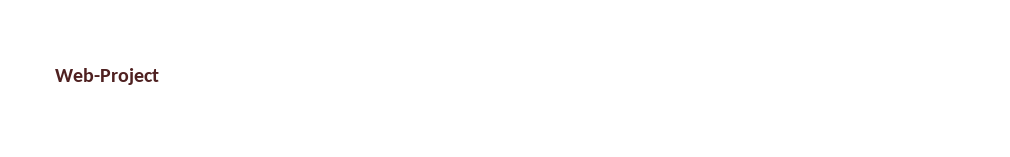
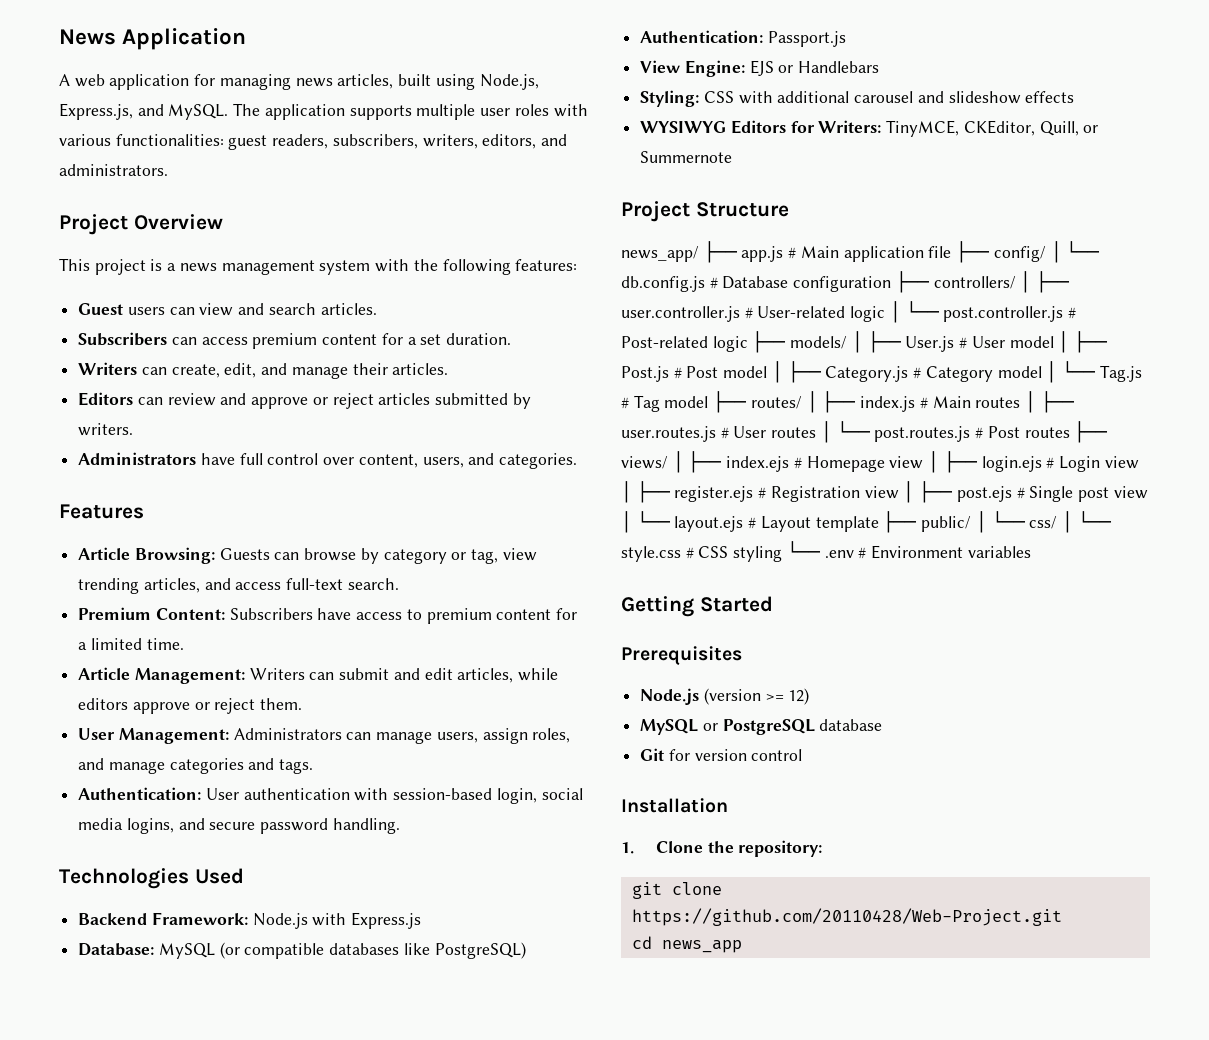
- Web-Project
+ News Application
+ A web application for managing news articles, built using Node.js, Express.js, and MySQL. The application supports multiple user roles with various functionalities: guest readers, subscribers, writers, editors, and administrators.
+ Project Overview
+ This project is a news management system with the following features:
+ Guest users can view and search articles.
+ Subscribers can access premium content for a set duration.
+ Writers can create, edit, and manage their articles.
+ Editors can review and approve or reject articles submitted by writers.
+ Administrators have full control over content, users, and categories.
+ Features
+ Article Browsing: Guests can browse by category or tag, view trending articles, and access full-text search.
+ Premium Content: Subscribers have access to premium content for a limited time.
+ Article Management: Writers can submit and edit articles, while editors approve or reject them.
+ User Management: Administrators can manage users, assign roles, and manage categories and tags.
+ Authentication: User authentication with session-based login, social media logins, and secure password handling.
+ Technologies Used
+ Backend Framework: Node.js with Express.js
+ Database: MySQL (or compatible databases like PostgreSQL)
+ Authentication: Passport.js
+ View Engine: EJS or Handlebars
+ Styling: CSS with additional carousel and slideshow effects
+ WYSIWYG Editors for Writers: TinyMCE, CKEditor, Quill, or Summernote
+ Project Structure
+ news_app/ ├── app.js # Main application file ├── config/ │ └── db.config.js # Database configuration ├── controllers/ │ ├── user.controller.js # User-related logic │ └── post.controller.js # Post-related logic ├── models/ │ ├── User.js # User model │ ├── Post.js # Post model │ ├── Category.js # Category model │ └── Tag.js # Tag model ├── routes/ │ ├── index.js # Main routes │ ├── user.routes.js # User routes │ └── post.routes.js # Post routes ├── views/ │ ├── index.ejs # Homepage view │ ├── login.ejs # Login view │ ├── register.ejs # Registration view │ ├── post.ejs # Single post view │ └── layout.ejs # Layout template ├── public/ │ └── css/ │ └── style.css # CSS styling └── .env # Environment variables
+ Getting Started
+ Prerequisites
+ Node.js (version >= 12)
+ MySQL or PostgreSQL database
+ Git for version control
+ Installation
+ 1. Clone the repository:
+ git clone https://github.com/20110428/Web-Project.git
+ cd news_app

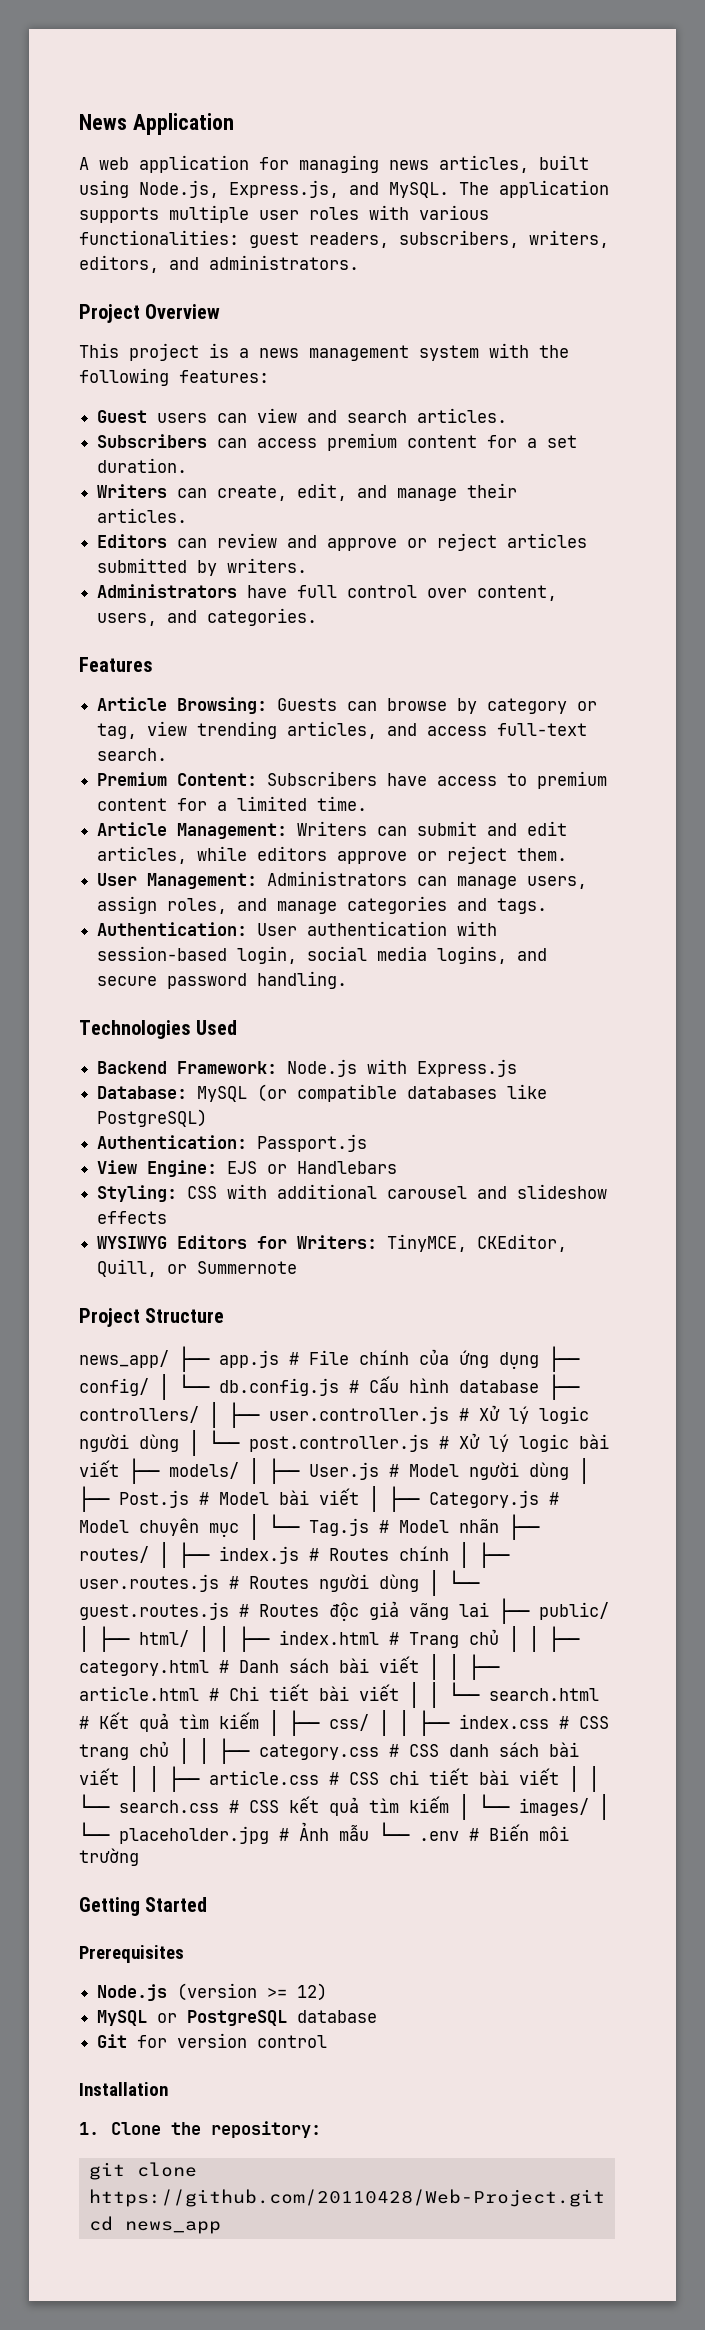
- news_app/ ├── app.js # Main application file ├── config/ │ └── db.config.js # Database configuration ├── controllers/ │ ├── user.controller.js # User-related logic │ └── post.controller.js # Post-related logic ├── models/ │ ├── User.js # User model │ ├── Post.js # Post model │ ├── Category.js # Category model │ └── Tag.js # Tag model ├── routes/ │ ├── index.js # Main routes │ ├── user.routes.js # User routes │ └── post.routes.js # Post routes ├── views/ │ ├── index.ejs # Homepage view │ ├── login.ejs # Login view │ ├── register.ejs # Registration view │ ├── post.ejs # Single post view │ └── layout.ejs # Layout template ├── public/ │ └── css/ │ └── style.css # CSS styling └── .env # Environment variables
+ news_app/ ├── app.js # File chính của ứng dụng ├── config/ │ └── db.config.js # Cấu hình database ├── controllers/ │ ├── user.controller.js # Xử lý logic người dùng │ └── post.controller.js # Xử lý logic bài viết ├── models/ │ ├── User.js # Model người dùng │ ├── Post.js # Model bài viết │ ├── Category.js # Model chuyên mục │ └── Tag.js # Model nhãn ├── routes/ │ ├── index.js # Routes chính │ ├── user.routes.js # Routes người dùng │ └── guest.routes.js # Routes độc giả vãng lai ├── public/ │ ├── html/ │ │ ├── index.html # Trang chủ │ │ ├── category.html # Danh sách bài viết │ │ ├── article.html # Chi tiết bài viết │ │ └── search.html # Kết quả tìm kiếm │ ├── css/ │ │ ├── index.css # CSS trang chủ │ │ ├── category.css # CSS danh sách bài viết │ │ ├── article.css # CSS chi tiết bài viết │ │ └── search.css # CSS kết quả tìm kiếm │ └── images/ │ └── placeholder.jpg # Ảnh mẫu └── .env # Biến môi trường

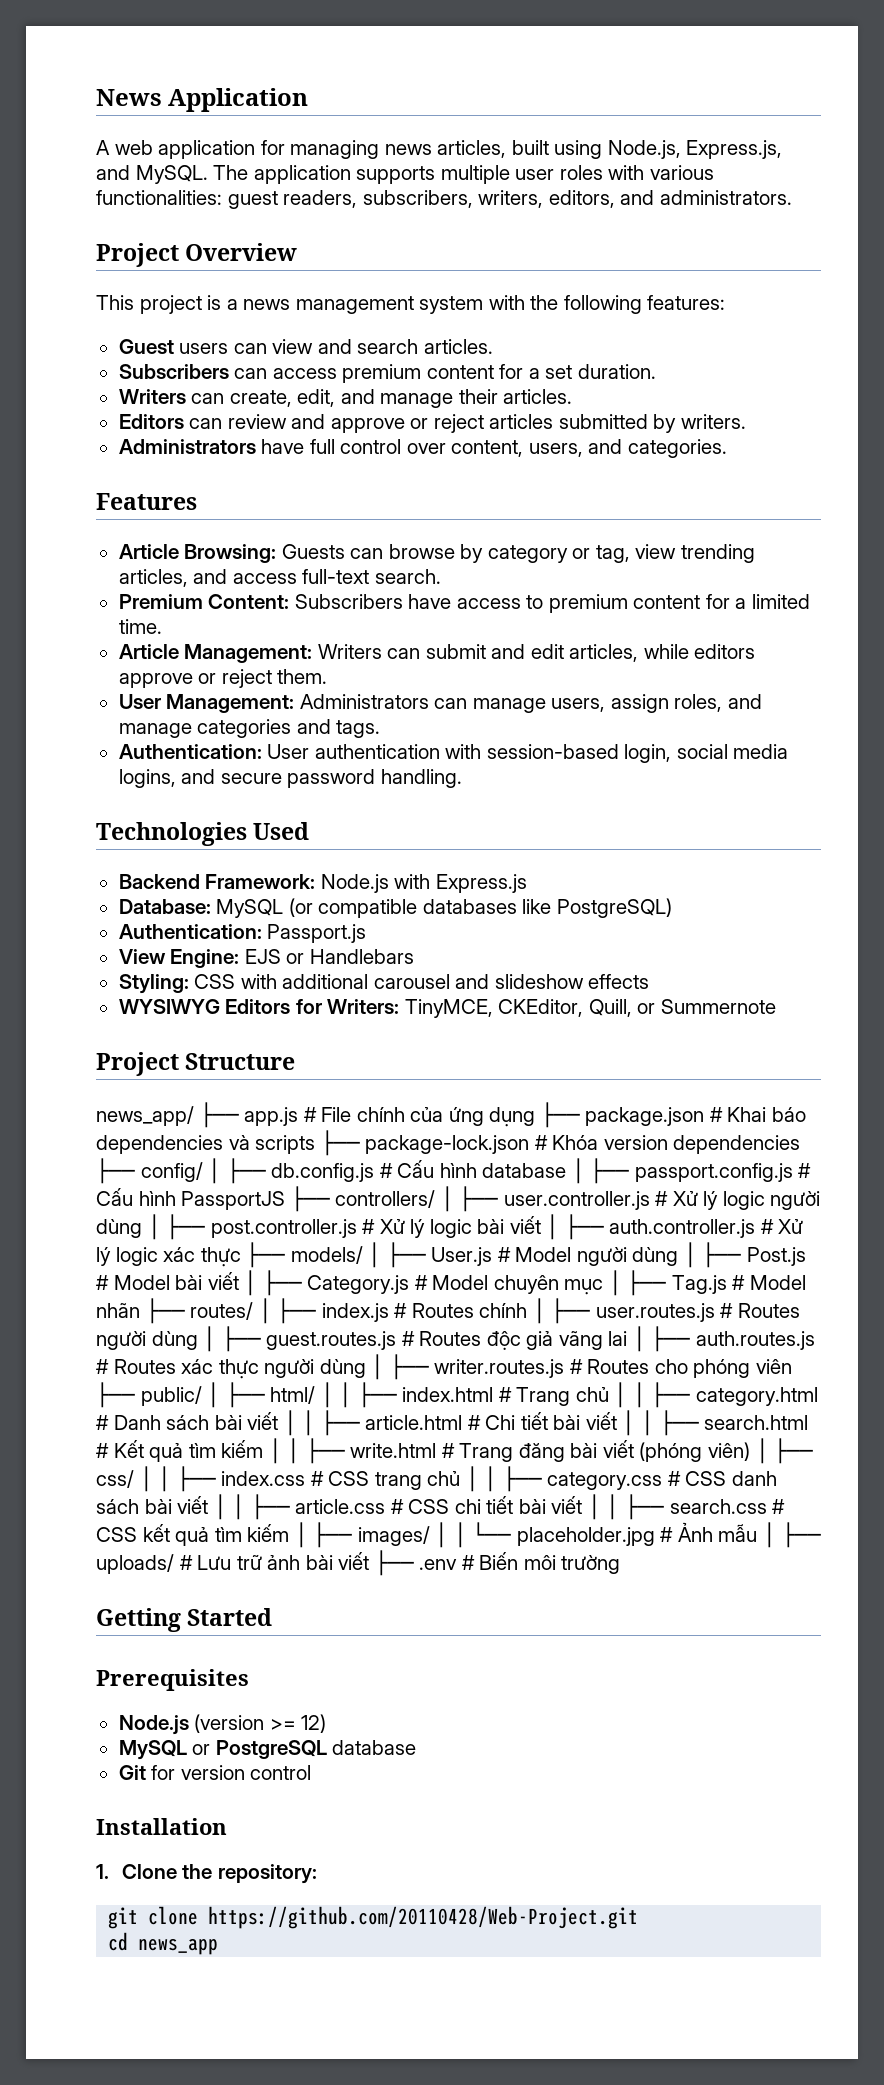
- news_app/ ├── app.js # File chính của ứng dụng ├── config/ │ └── db.config.js # Cấu hình database ├── controllers/ │ ├── user.controller.js # Xử lý logic người dùng │ └── post.controller.js # Xử lý logic bài viết ├── models/ │ ├── User.js # Model người dùng │ ├── Post.js # Model bài viết │ ├── Category.js # Model chuyên mục │ └── Tag.js # Model nhãn ├── routes/ │ ├── index.js # Routes chính │ ├── user.routes.js # Routes người dùng │ └── guest.routes.js # Routes độc giả vãng lai ├── public/ │ ├── html/ │ │ ├── index.html # Trang chủ │ │ ├── category.html # Danh sách bài viết │ │ ├── article.html # Chi tiết bài viết │ │ └── search.html # Kết quả tìm kiếm │ ├── css/ │ │ ├── index.css # CSS trang chủ │ │ ├── category.css # CSS danh sách bài viết │ │ ├── article.css # CSS chi tiết bài viết │ │ └── search.css # CSS kết quả tìm kiếm │ └── images/ │ └── placeholder.jpg # Ảnh mẫu └── .env # Biến môi trường
+ news_app/ ├── app.js # File chính của ứng dụng ├── package.json # Khai báo dependencies và scripts ├── package-lock.json # Khóa version dependencies ├── config/ │ ├── db.config.js # Cấu hình database │ ├── passport.config.js # Cấu hình PassportJS ├── controllers/ │ ├── user.controller.js # Xử lý logic người dùng │ ├── post.controller.js # Xử lý logic bài viết │ ├── auth.controller.js # Xử lý logic xác thực ├── models/ │ ├── User.js # Model người dùng │ ├── Post.js # Model bài viết │ ├── Category.js # Model chuyên mục │ ├── Tag.js # Model nhãn ├── routes/ │ ├── index.js # Routes chính │ ├── user.routes.js # Routes người dùng │ ├── guest.routes.js # Routes độc giả vãng lai │ ├── auth.routes.js # Routes xác thực người dùng │ ├── writer.routes.js # Routes cho phóng viên ├── public/ │ ├── html/ │ │ ├── index.html # Trang chủ │ │ ├── category.html # Danh sách bài viết │ │ ├── article.html # Chi tiết bài viết │ │ ├── search.html # Kết quả tìm kiếm │ │ ├── write.html # Trang đăng bài viết (phóng viên) │ ├── css/ │ │ ├── index.css # CSS trang chủ │ │ ├── category.css # CSS danh sách bài viết │ │ ├── article.css # CSS chi tiết bài viết │ │ ├── search.css # CSS kết quả tìm kiếm │ ├── images/ │ │ └── placeholder.jpg # Ảnh mẫu │ ├── uploads/ # Lưu trữ ảnh bài viết ├── .env # Biến môi trường

